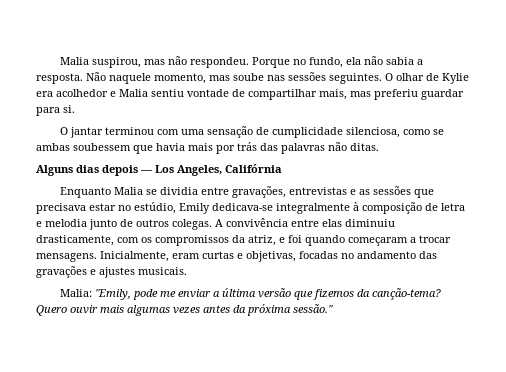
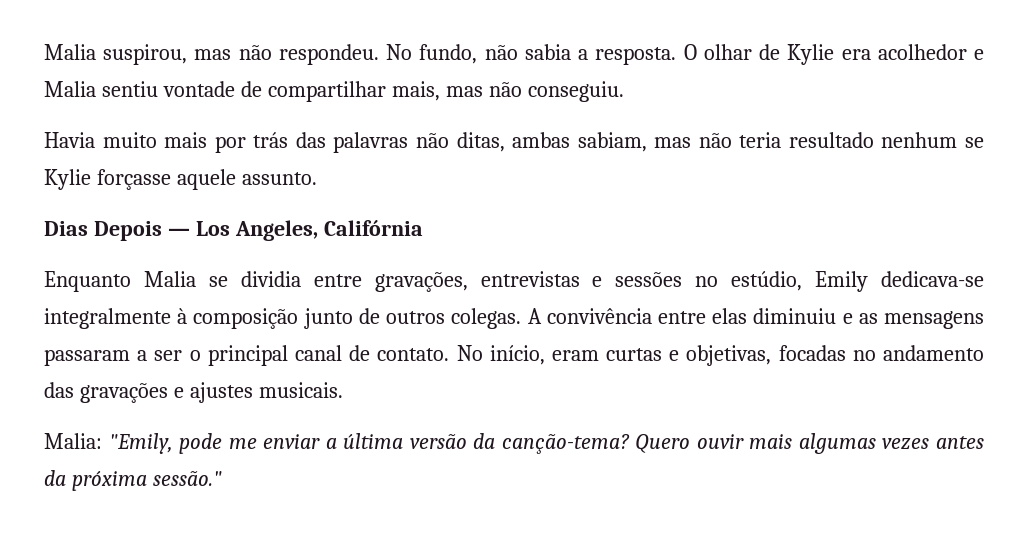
- Porque no fundo, ela não sabia a resposta. Não naquele momento, mas soube nas sessões seguintes.
+ No fundo, não sabia a resposta.
- O olhar de Kylie era acolhedor e Malia sentiu vontade de compartilhar mais, mas preferiu guardar para si.
- O jantar terminou com uma sensação de cumplicidade silenciosa, como se ambas soubessem que havia mais por trás das palavras não ditas.
- Alguns dias depois — Los Angeles, Califórnia
+ O olhar de Kylie era acolhedor e Malia sentiu vontade de compartilhar mais, mas não conseguiu.
+ Havia muito mais por trás das palavras não ditas, ambas sabiam, mas não teria resultado nenhum se Kylie forçasse aquele assunto.
+ Dias Depois — Los Angeles, Califórnia
- Enquanto Malia se dividia entre gravações, entrevistas e as sessões que precisava estar no estúdio, Emily dedicava-se integralmente à composição de letra e melodia junto de outros colegas.
+ Enquanto Malia se dividia entre gravações, entrevistas e sessões no estúdio, Emily dedicava-se integralmente à composição junto de outros colegas.
- A convivência entre elas diminuiu drasticamente, com os compromissos da atriz, e foi quando começaram a trocar mensagens. Inicialmente, eram curtas e objetivas, focadas no andamento das gravações e ajustes musicais.
+ A convivência entre elas diminuiu e as mensagens passaram a ser o principal canal de contato. No início, eram curtas e objetivas, focadas no andamento das gravações e ajustes musicais.
- Malia: "Emily, pode me enviar a última versão que fizemos da canção-tema?
+ Malia: "Emily, pode me enviar a última versão da canção-tema?

